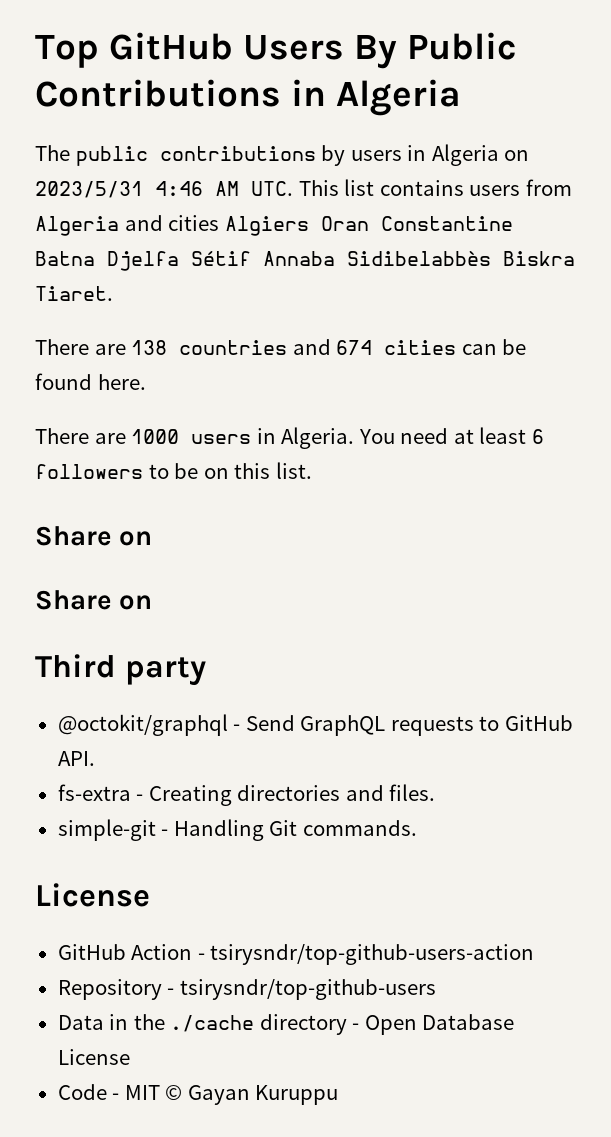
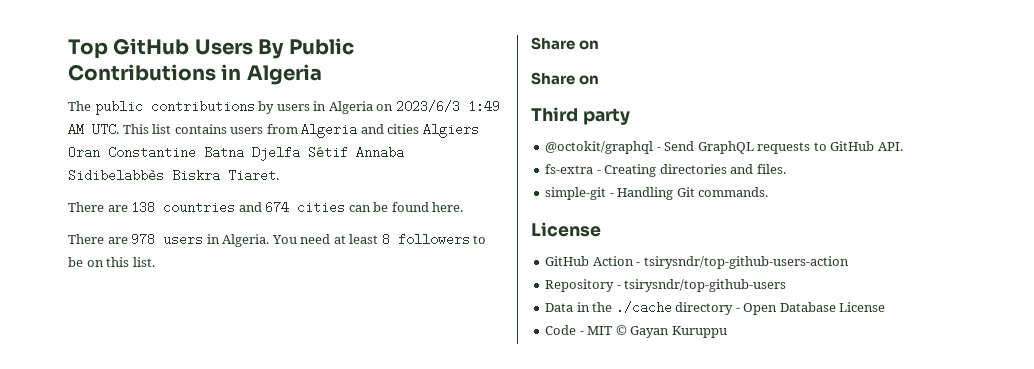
- The public contributions by users in Algeria on 2023/5/31 4:46 AM UTC. This list contains users from Algeria and cities Algiers Oran Constantine Batna Djelfa Sétif Annaba Sidibelabbès Biskra Tiaret.
+ The public contributions by users in Algeria on 2023/6/3 1:49 AM UTC. This list contains users from Algeria and cities Algiers Oran Constantine Batna Djelfa Sétif Annaba Sidibelabbès Biskra Tiaret.
- There are 1000 users in Algeria.
+ There are 978 users in Algeria.
- You need at least 6 followers to be on this list.
+ You need at least 8 followers to be on this list.

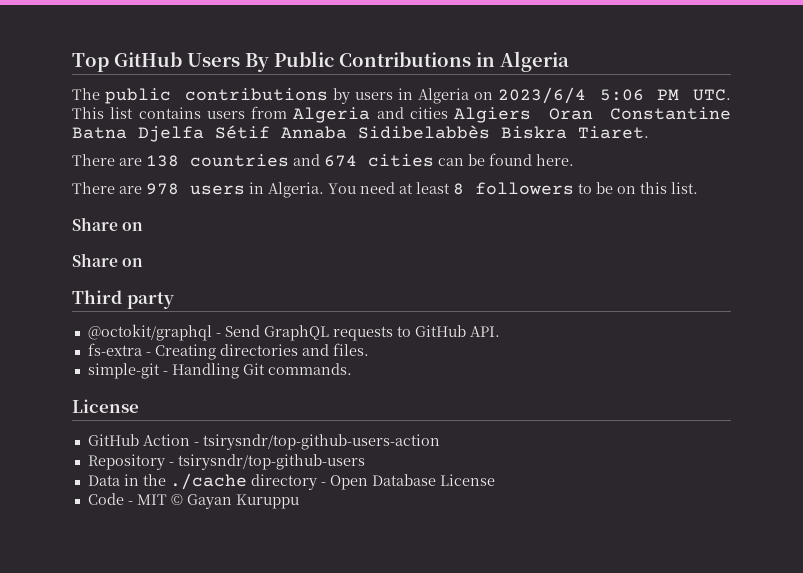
- The public contributions by users in Algeria on 2023/6/3 1:49 AM UTC. This list contains users from Algeria and cities Algiers Oran Constantine Batna Djelfa Sétif Annaba Sidibelabbès Biskra Tiaret.
+ The public contributions by users in Algeria on 2023/6/4 5:06 PM UTC. This list contains users from Algeria and cities Algiers Oran Constantine Batna Djelfa Sétif Annaba Sidibelabbès Biskra Tiaret.

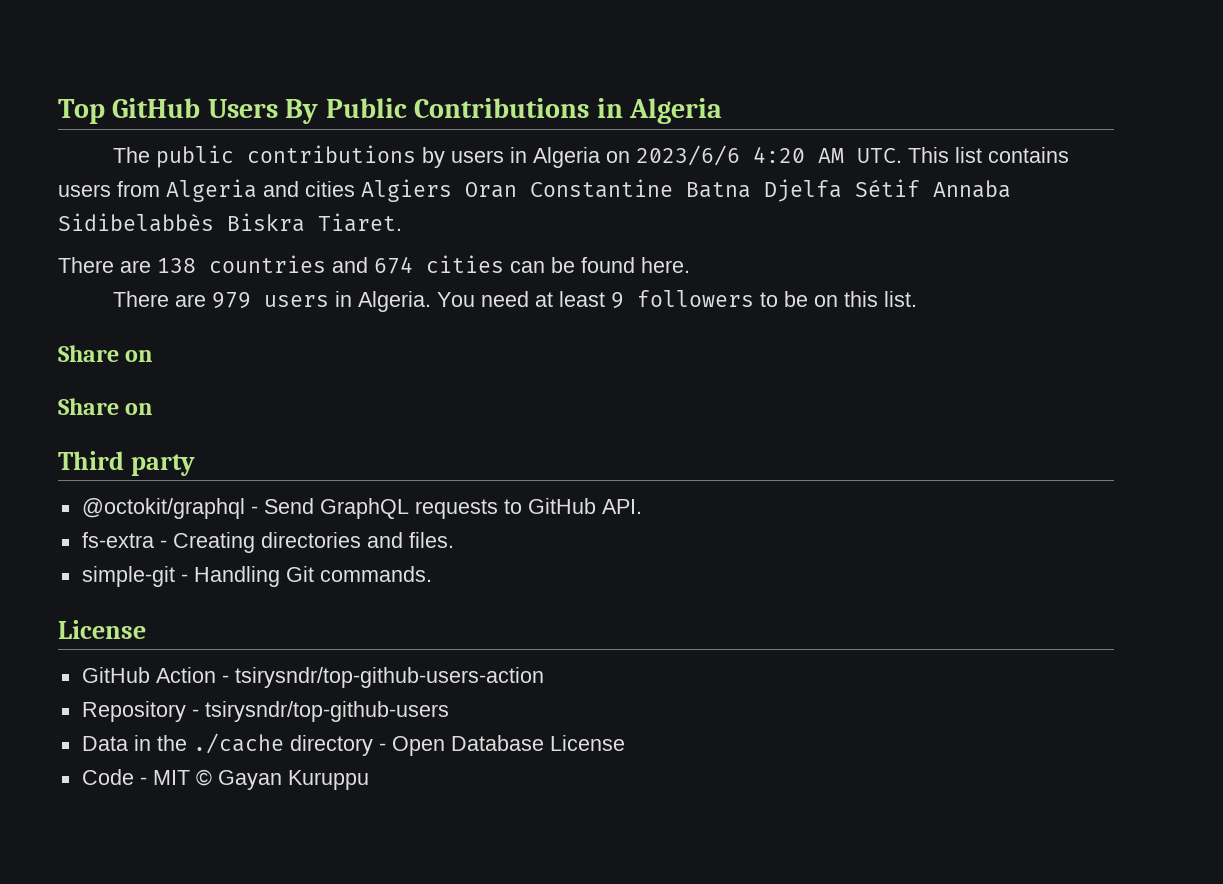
- The public contributions by users in Algeria on 2023/6/4 5:06 PM UTC. This list contains users from Algeria and cities Algiers Oran Constantine Batna Djelfa Sétif Annaba Sidibelabbès Biskra Tiaret.
+ The public contributions by users in Algeria on 2023/6/6 4:20 AM UTC. This list contains users from Algeria and cities Algiers Oran Constantine Batna Djelfa Sétif Annaba Sidibelabbès Biskra Tiaret.
- There are 978 users in Algeria.
+ There are 979 users in Algeria.
- You need at least 8 followers to be on this list.
+ You need at least 9 followers to be on this list.

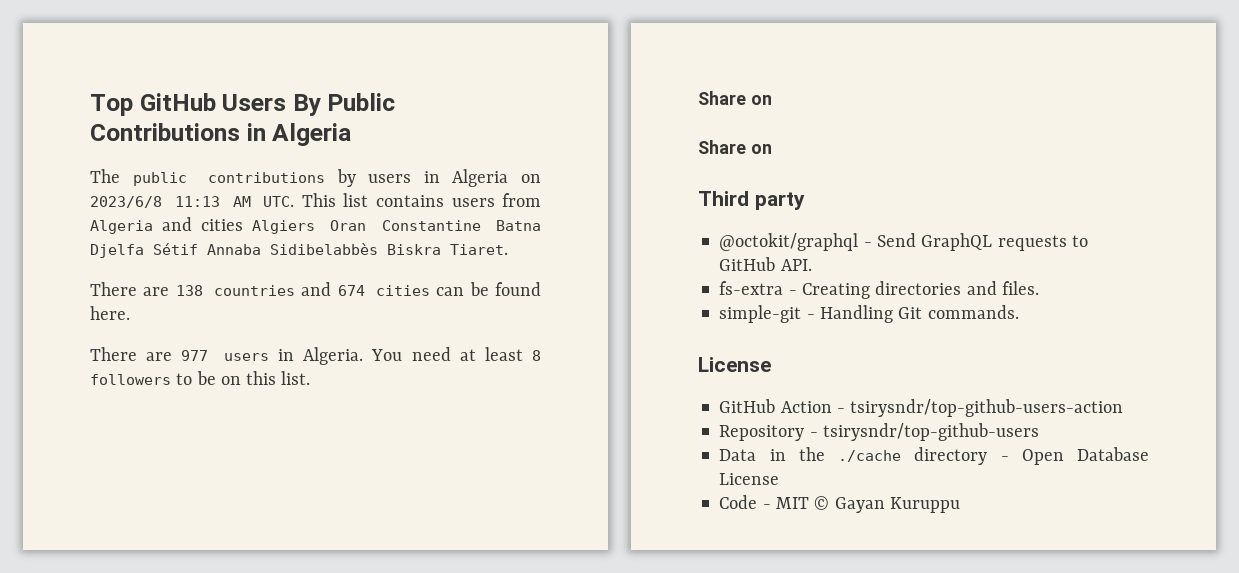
- The public contributions by users in Algeria on 2023/6/6 4:20 AM UTC. This list contains users from Algeria and cities Algiers Oran Constantine Batna Djelfa Sétif Annaba Sidibelabbès Biskra Tiaret.
+ The public contributions by users in Algeria on 2023/6/8 11:13 AM UTC. This list contains users from Algeria and cities Algiers Oran Constantine Batna Djelfa Sétif Annaba Sidibelabbès Biskra Tiaret.
- There are 979 users in Algeria.
+ There are 977 users in Algeria.
- You need at least 9 followers to be on this list.
+ You need at least 8 followers to be on this list.

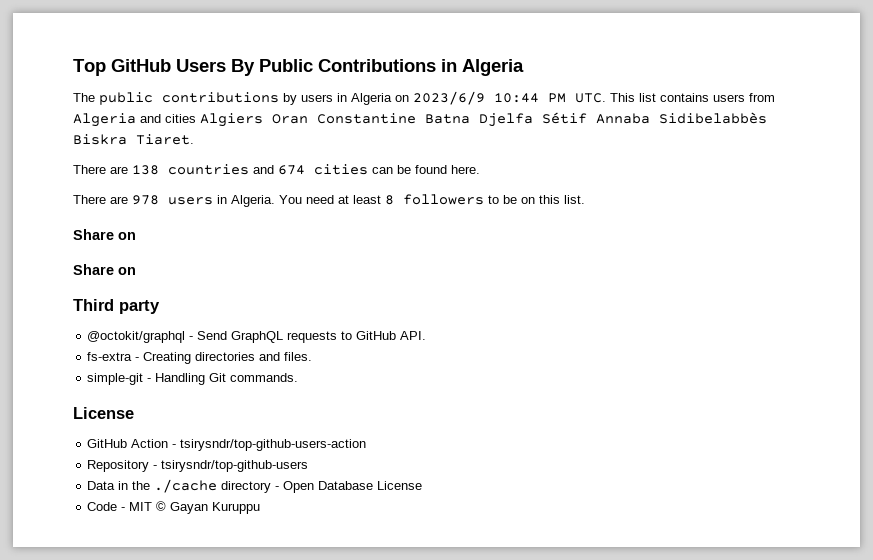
- The public contributions by users in Algeria on 2023/6/8 11:13 AM UTC. This list contains users from Algeria and cities Algiers Oran Constantine Batna Djelfa Sétif Annaba Sidibelabbès Biskra Tiaret.
+ The public contributions by users in Algeria on 2023/6/9 10:44 PM UTC. This list contains users from Algeria and cities Algiers Oran Constantine Batna Djelfa Sétif Annaba Sidibelabbès Biskra Tiaret.
- There are 977 users in Algeria.
+ There are 978 users in Algeria.

